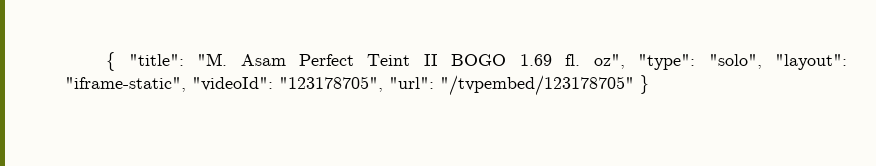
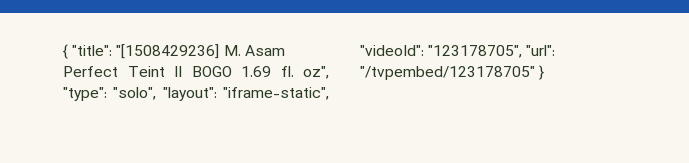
- { "title": "M. Asam Perfect Teint II BOGO 1.69 fl. oz", "type": "solo", "layout": "iframe-static", "videoId": "123178705", "url": "/tvpembed/123178705" }
+ { "title": "[1508429236] M. Asam Perfect Teint II BOGO 1.69 fl. oz", "type": "solo", "layout": "iframe-static", "videoId": "123178705", "url": "/tvpembed/123178705" }

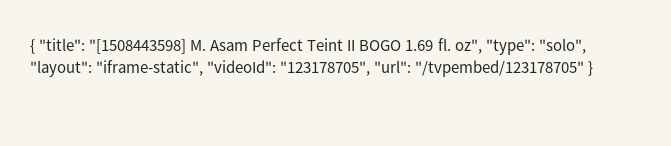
- { "title": "[1508429236] M. Asam Perfect Teint II BOGO 1.69 fl. oz", "type": "solo", "layout": "iframe-static", "videoId": "123178705", "url": "/tvpembed/123178705" }
+ { "title": "[1508443598] M. Asam Perfect Teint II BOGO 1.69 fl. oz", "type": "solo", "layout": "iframe-static", "videoId": "123178705", "url": "/tvpembed/123178705" }

